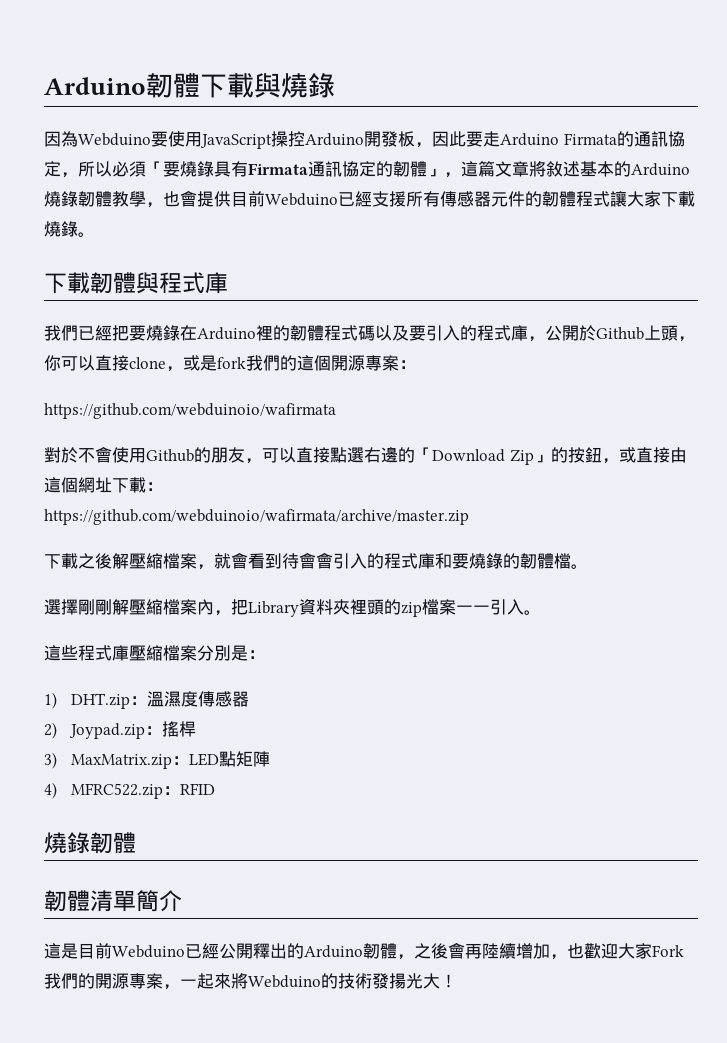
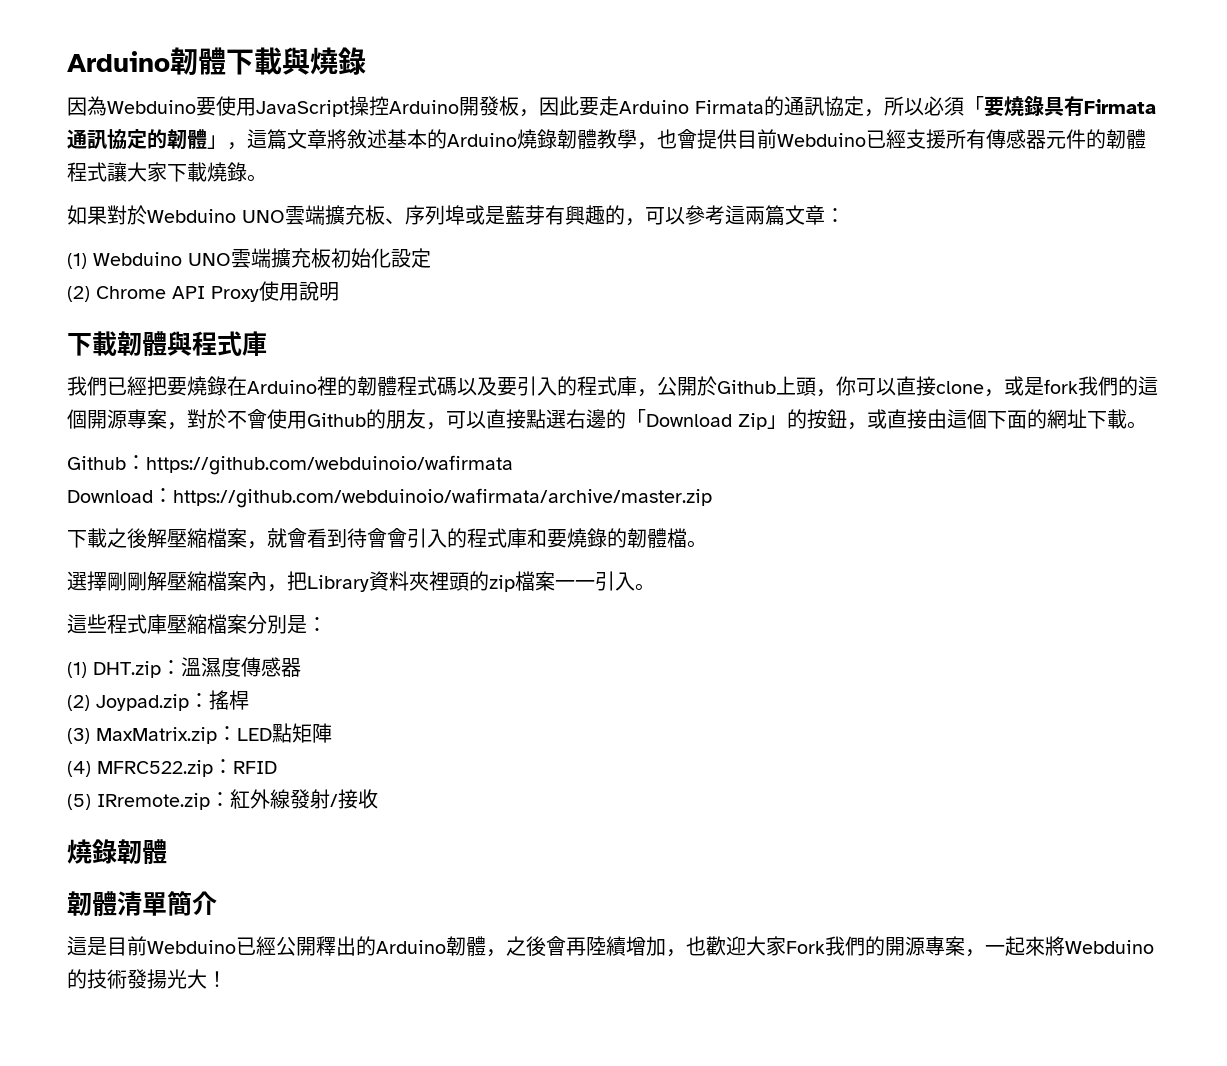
+ 如果對於Webduino UNO雲端擴充板、序列埠或是藍芽有興趣的，可以參考這兩篇文章：
+ (1) Webduino UNO雲端擴充板初始化設定
+ (2) Chrome API Proxy使用說明
- 我們已經把要燒錄在Arduino裡的韌體程式碼以及要引入的程式庫，公開於Github上頭，你可以直接clone，或是fork我們的這個開源專案：
- https://github.com/webduinoio/wafirmata
- 對於不會使用Github的朋友，可以直接點選右邊的「Download Zip」的按鈕，或直接由這個網址下載：
- https://github.com/webduinoio/wafirmata/archive/master.zip
+ 我們已經把要燒錄在Arduino裡的韌體程式碼以及要引入的程式庫，公開於Github上頭，你可以直接clone，或是fork我們的這個開源專案，對於不會使用Github的朋友，可以直接點選右邊的「Download Zip」的按鈕，或直接由這個下面的網址下載。
+ Github：https://github.com/webduinoio/wafirmata
+ Download：https://github.com/webduinoio/wafirmata/archive/master.zip
- 1) DHT.zip：溫濕度傳感器
+ (1) DHT.zip：溫濕度傳感器
- 2) Joypad.zip：搖桿
+ (2) Joypad.zip：搖桿
- 3) MaxMatrix.zip：LED點矩陣
+ (3) MaxMatrix.zip：LED點矩陣
- 4) MFRC522.zip：RFID
+ (4) MFRC522.zip：RFID
+ (5) IRremote.zip：紅外線發射/接收

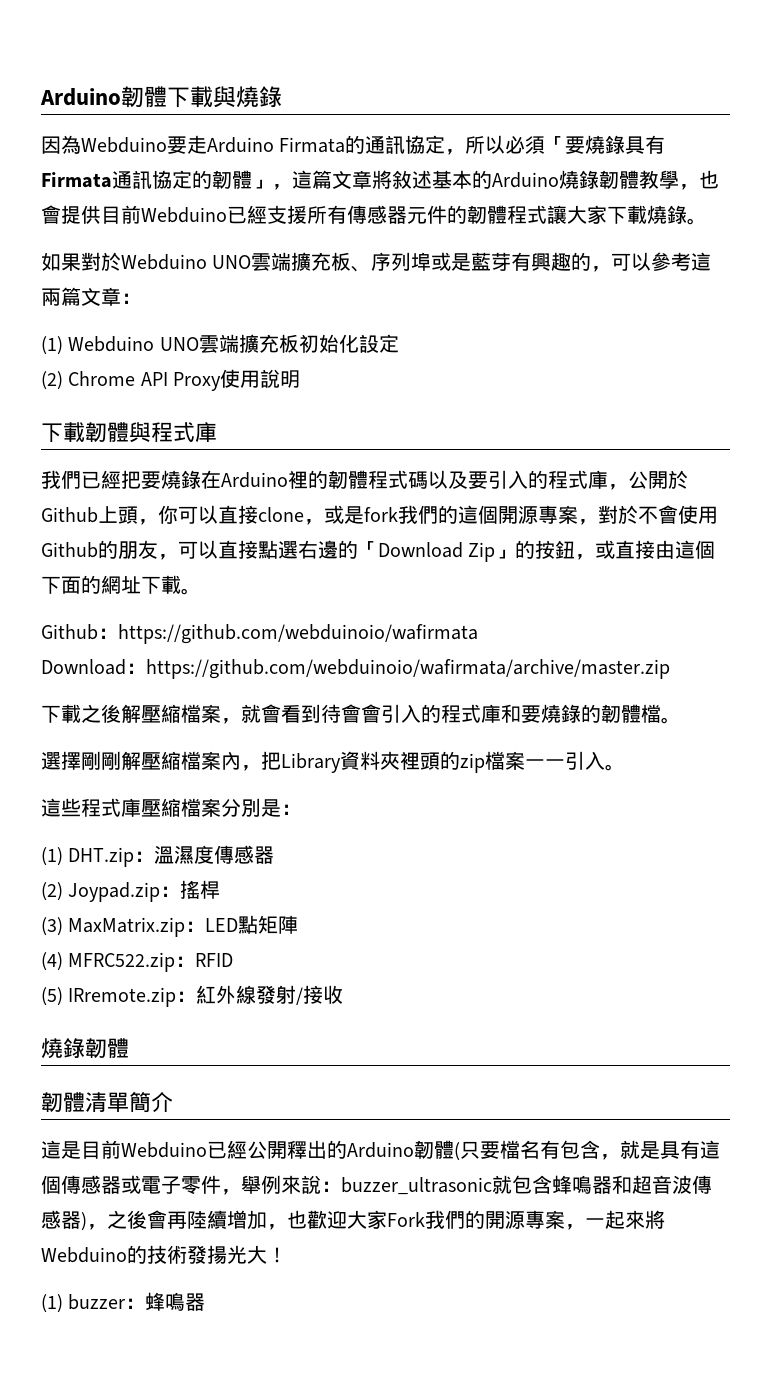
- 因為Webduino要使用JavaScript操控Arduino開發板，因此要走Arduino Firmata的通訊協定，所以必須「要燒錄具有Firmata通訊協定的韌體」，這篇文章將敘述基本的Arduino燒錄韌體教學，也會提供目前Webduino已經支援所有傳感器元件的韌體程式讓大家下載燒錄。
+ 因為Webduino要走Arduino Firmata的通訊協定，所以必須「要燒錄具有Firmata通訊協定的韌體」，這篇文章將敘述基本的Arduino燒錄韌體教學，也會提供目前Webduino已經支援所有傳感器元件的韌體程式讓大家下載燒錄。
- 這是目前Webduino已經公開釋出的Arduino韌體，之後會再陸續增加，也歡迎大家Fork我們的開源專案，一起來將Webduino的技術發揚光大！
+ 這是目前Webduino已經公開釋出的Arduino韌體(只要檔名有包含，就是具有這個傳感器或電子零件，舉例來說：buzzer_ultrasonic就包含蜂鳴器和超音波傳感器)，之後會再陸續增加，也歡迎大家Fork我們的開源專案，一起來將Webduino的技術發揚光大！
+ (1) buzzer：蜂鳴器

